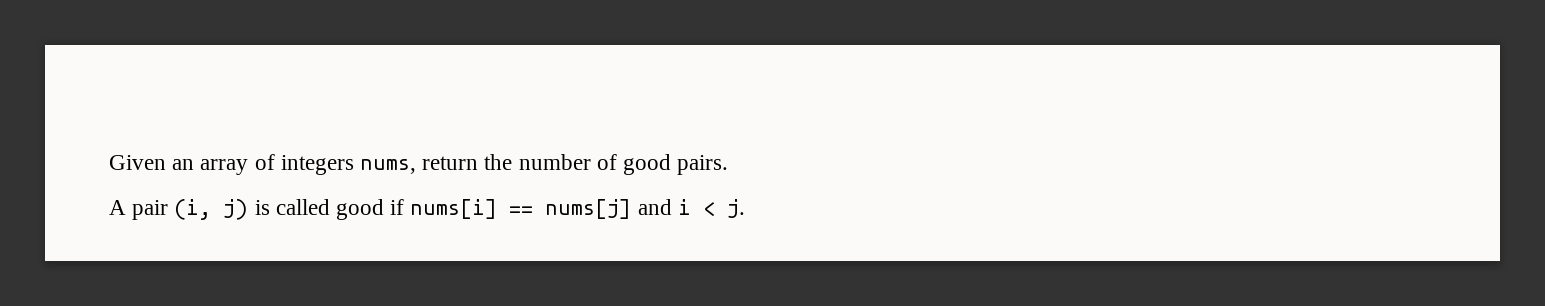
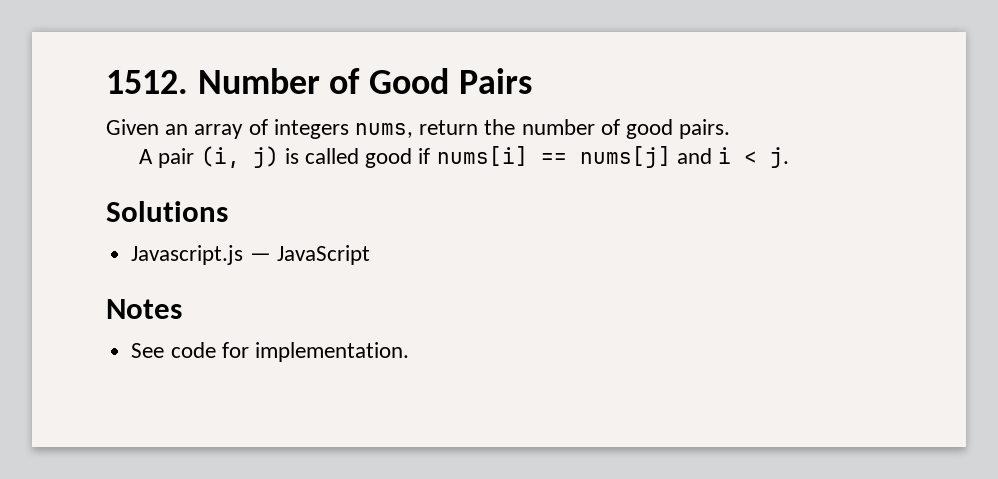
+ 1512. Number of Good Pairs
+ Solutions
+ Javascript.js — JavaScript
+ Notes
+ See code for implementation.

